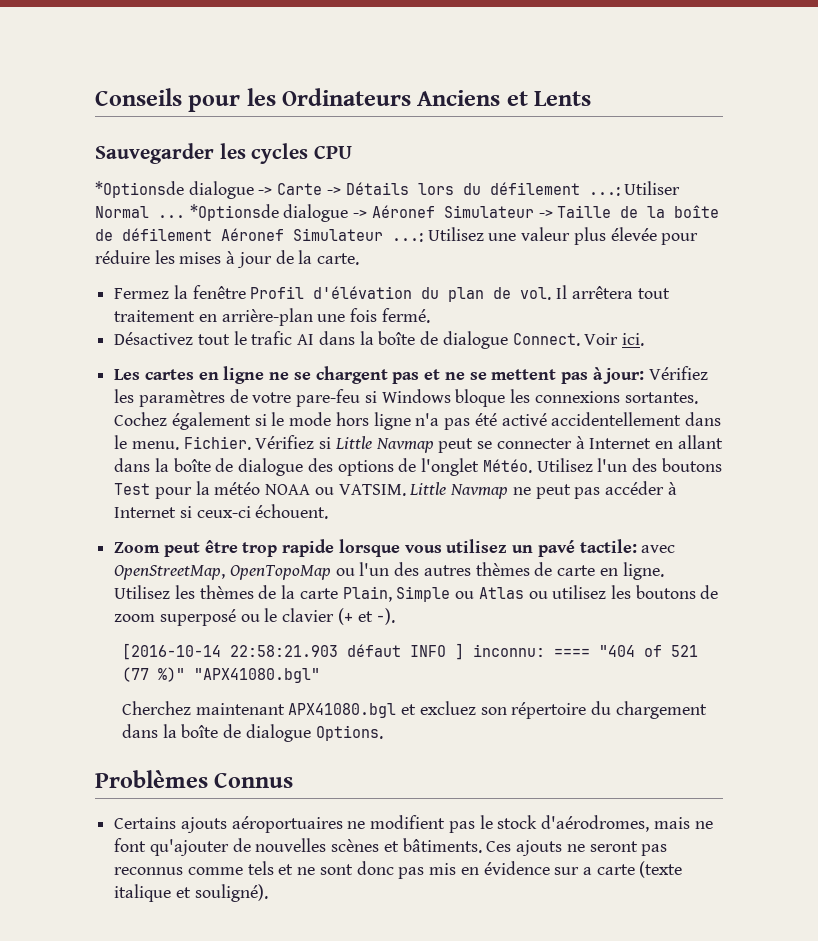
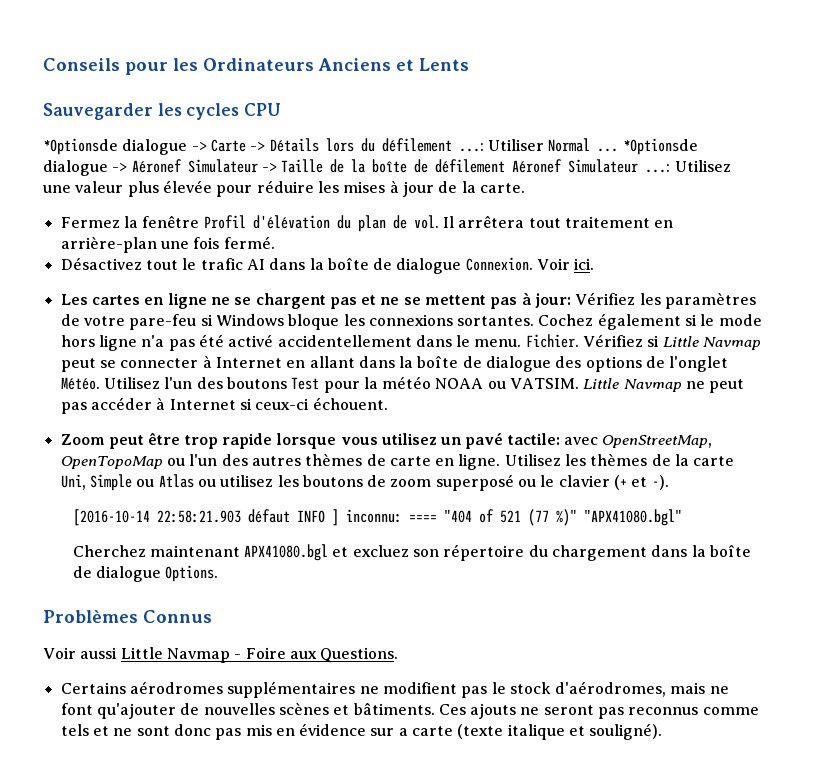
- Désactivez tout le trafic AI dans la boîte de dialogue Connect.
+ Désactivez tout le trafic AI dans la boîte de dialogue Connexion.
- Utilisez les thèmes de la carte Plain, Simple ou Atlas ou utilisez les boutons de zoom superposé ou le clavier (+ et -).
+ Utilisez les thèmes de la carte Uni, Simple ou Atlas ou utilisez les boutons de zoom superposé ou le clavier (+ et -).
+ Voir aussi Little Navmap - Foire aux Questions.
- Certains ajouts aéroportuaires ne modifient pas le stock d'aérodromes, mais ne font qu'ajouter de nouvelles scènes et bâtiments.
+ Certains aérodromes supplémentaires ne modifient pas le stock d'aérodromes, mais ne font qu'ajouter de nouvelles scènes et bâtiments.

